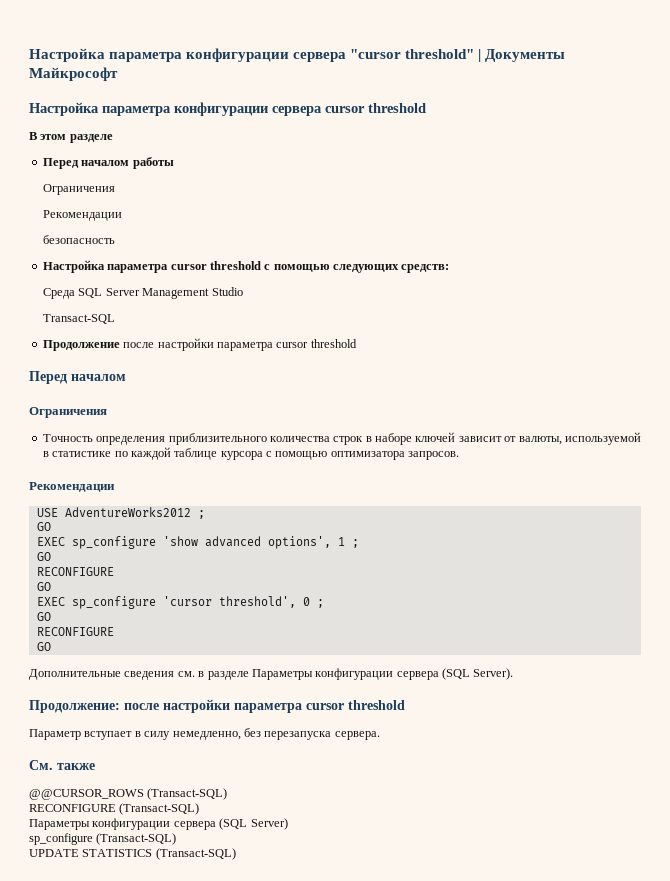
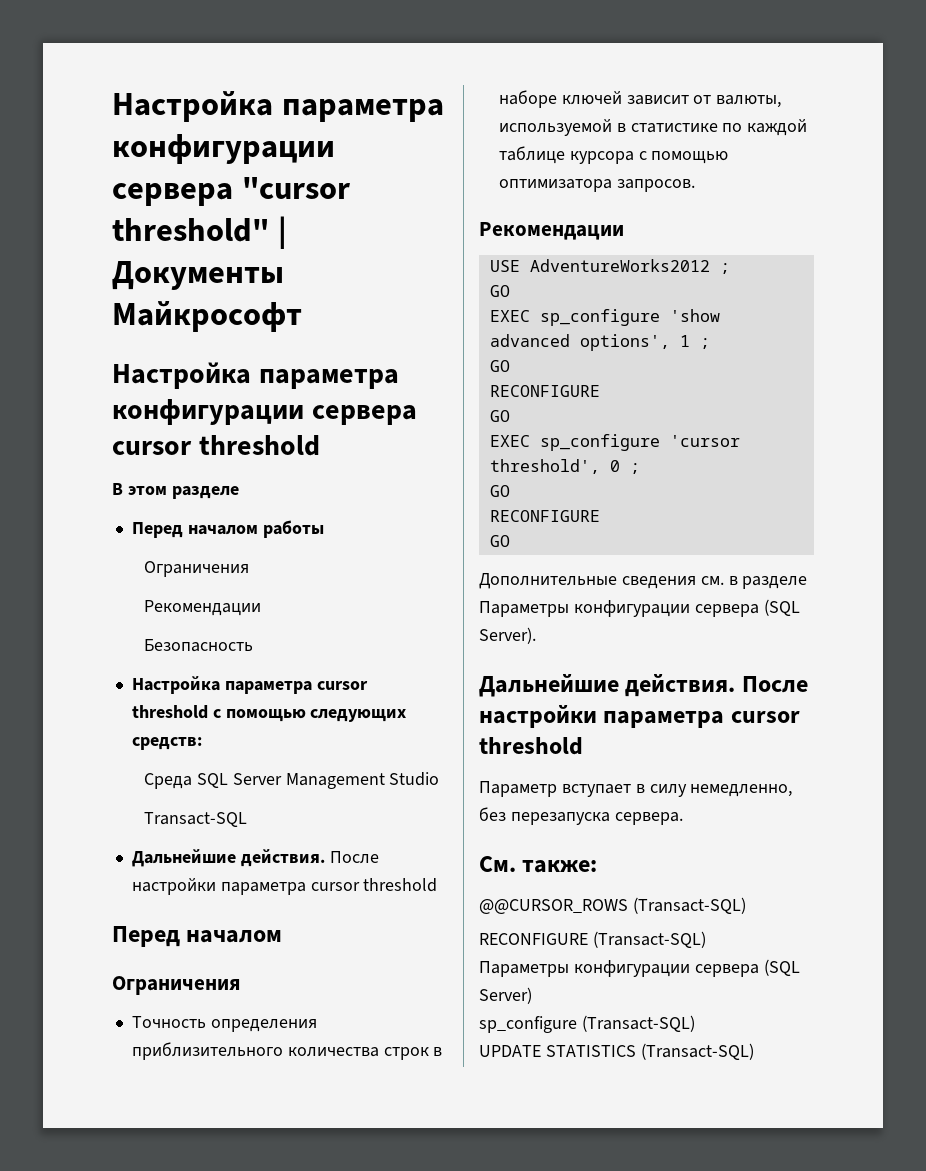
- безопасность
+ Безопасность
  Transact-SQL
- Продолжение после настройки параметра cursor threshold
+ Дальнейшие действия. После настройки параметра cursor threshold
  Дополнительные сведения см. в разделе Параметры конфигурации сервера (SQL Server).
- Продолжение: после настройки параметра cursor threshold
+ Дальнейшие действия. После настройки параметра cursor threshold
- См. также
+ См. также:

